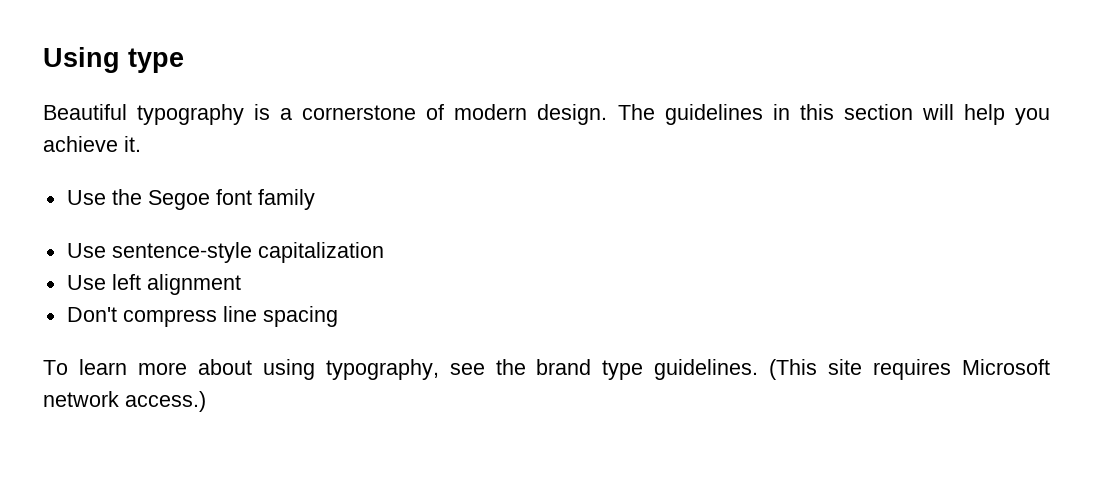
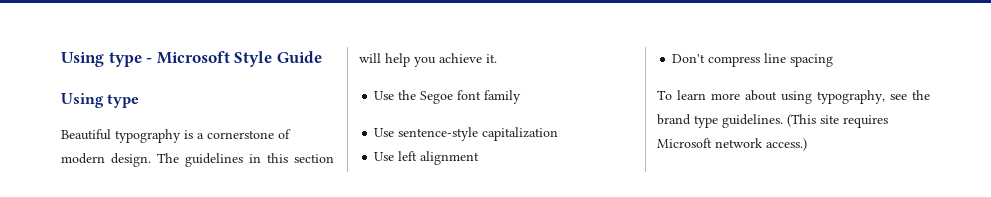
+ Using type - Microsoft Style Guide

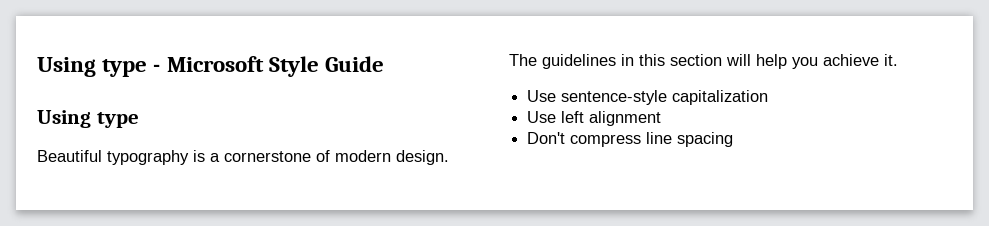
- Use the Segoe font family
- To learn more about using typography, see the brand type guidelines. (This site requires Microsoft network access.)

